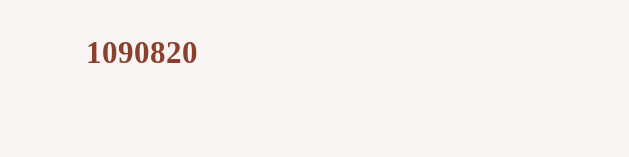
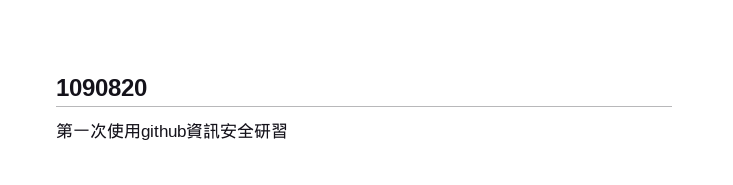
+ 第一次使用github資訊安全研習

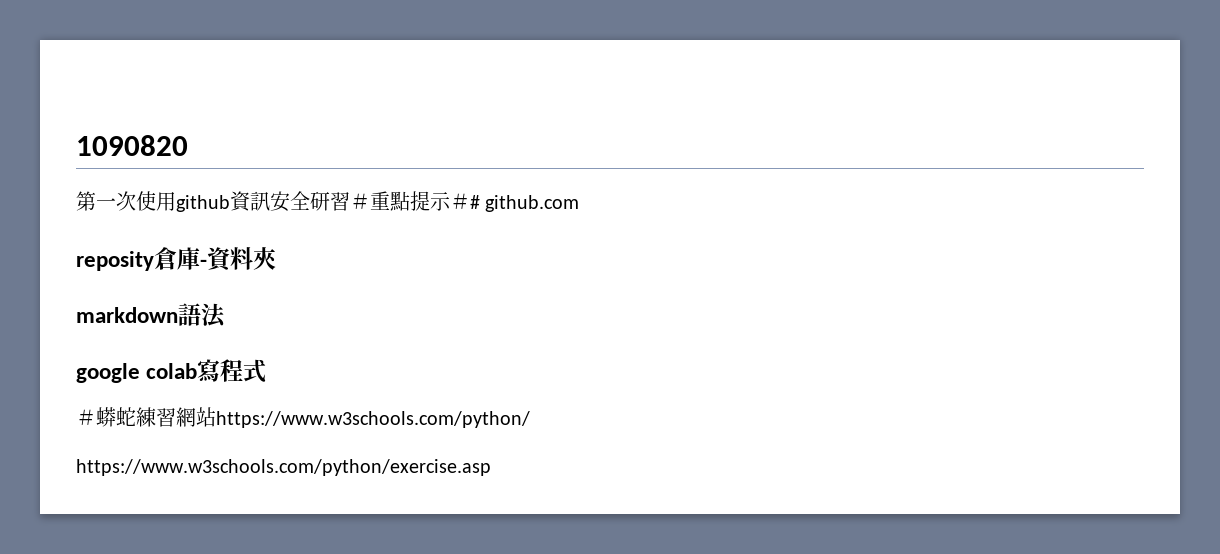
- 第一次使用github資訊安全研習
+ 第一次使用github資訊安全研習＃重點提示＃# github.com
+ reposity倉庫-資料夾
+ markdown語法
+ google colab寫程式
+ ＃蟒蛇練習網站https://www.w3schools.com/python/
+ https://www.w3schools.com/python/exercise.asp

